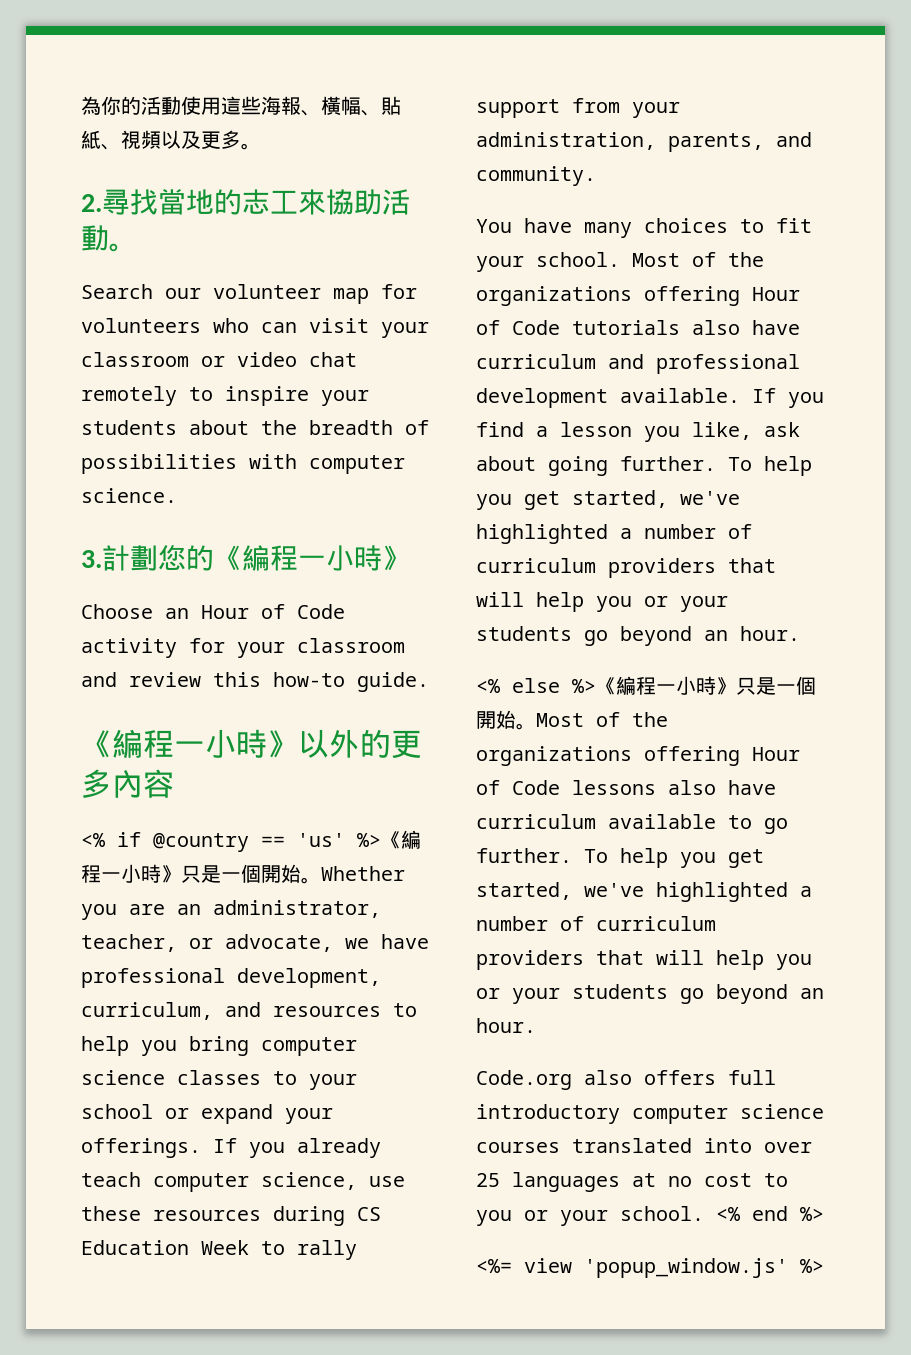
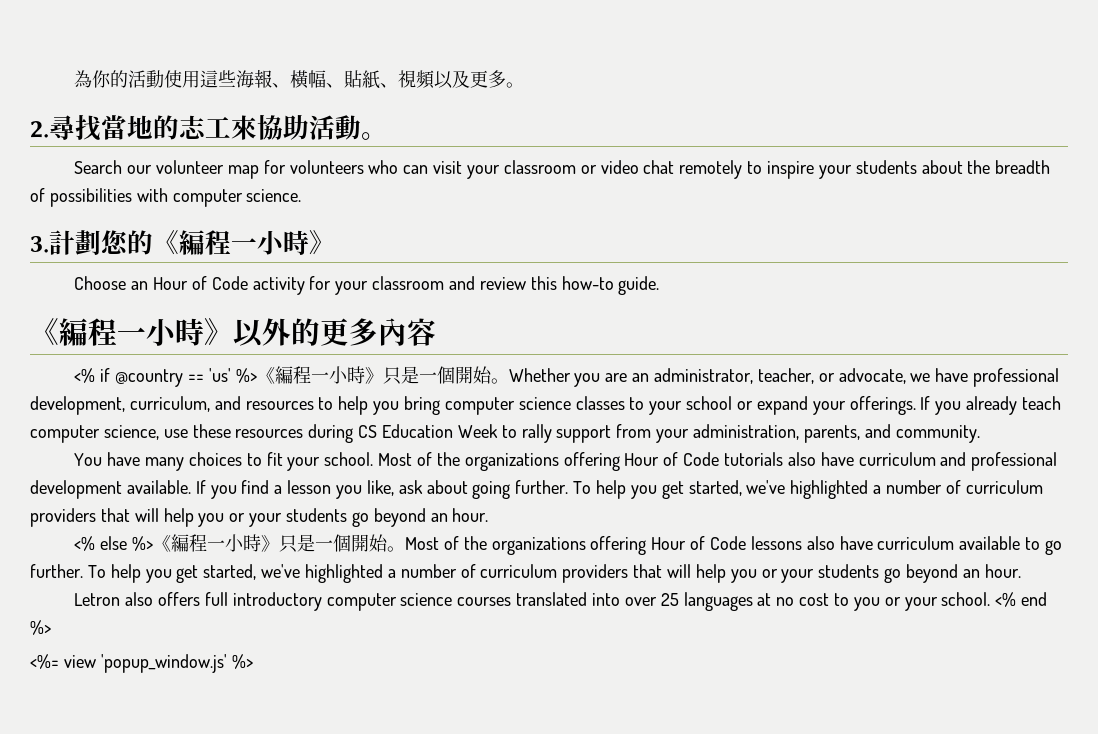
- Code.org also offers full introductory computer science courses translated into over 25 languages at no cost to you or your school.
+ Letron also offers full introductory computer science courses translated into over 25 languages at no cost to you or your school.

